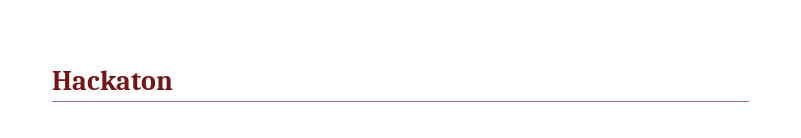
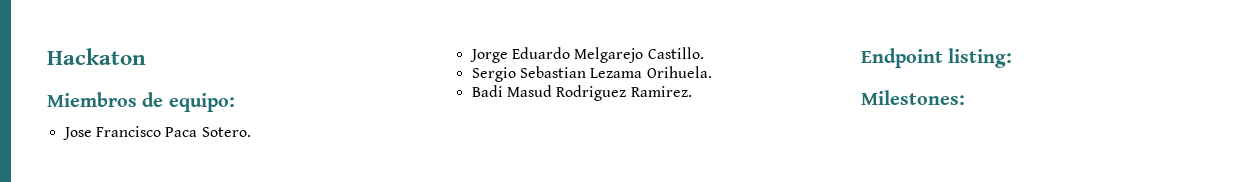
+ Miembros de equipo:
+ Jose Francisco Paca Sotero.
+ Jorge Eduardo Melgarejo Castillo.
+ Sergio Sebastian Lezama Orihuela.
+ Badi Masud Rodriguez Ramirez.
+ Endpoint listing:
+ Milestones:

